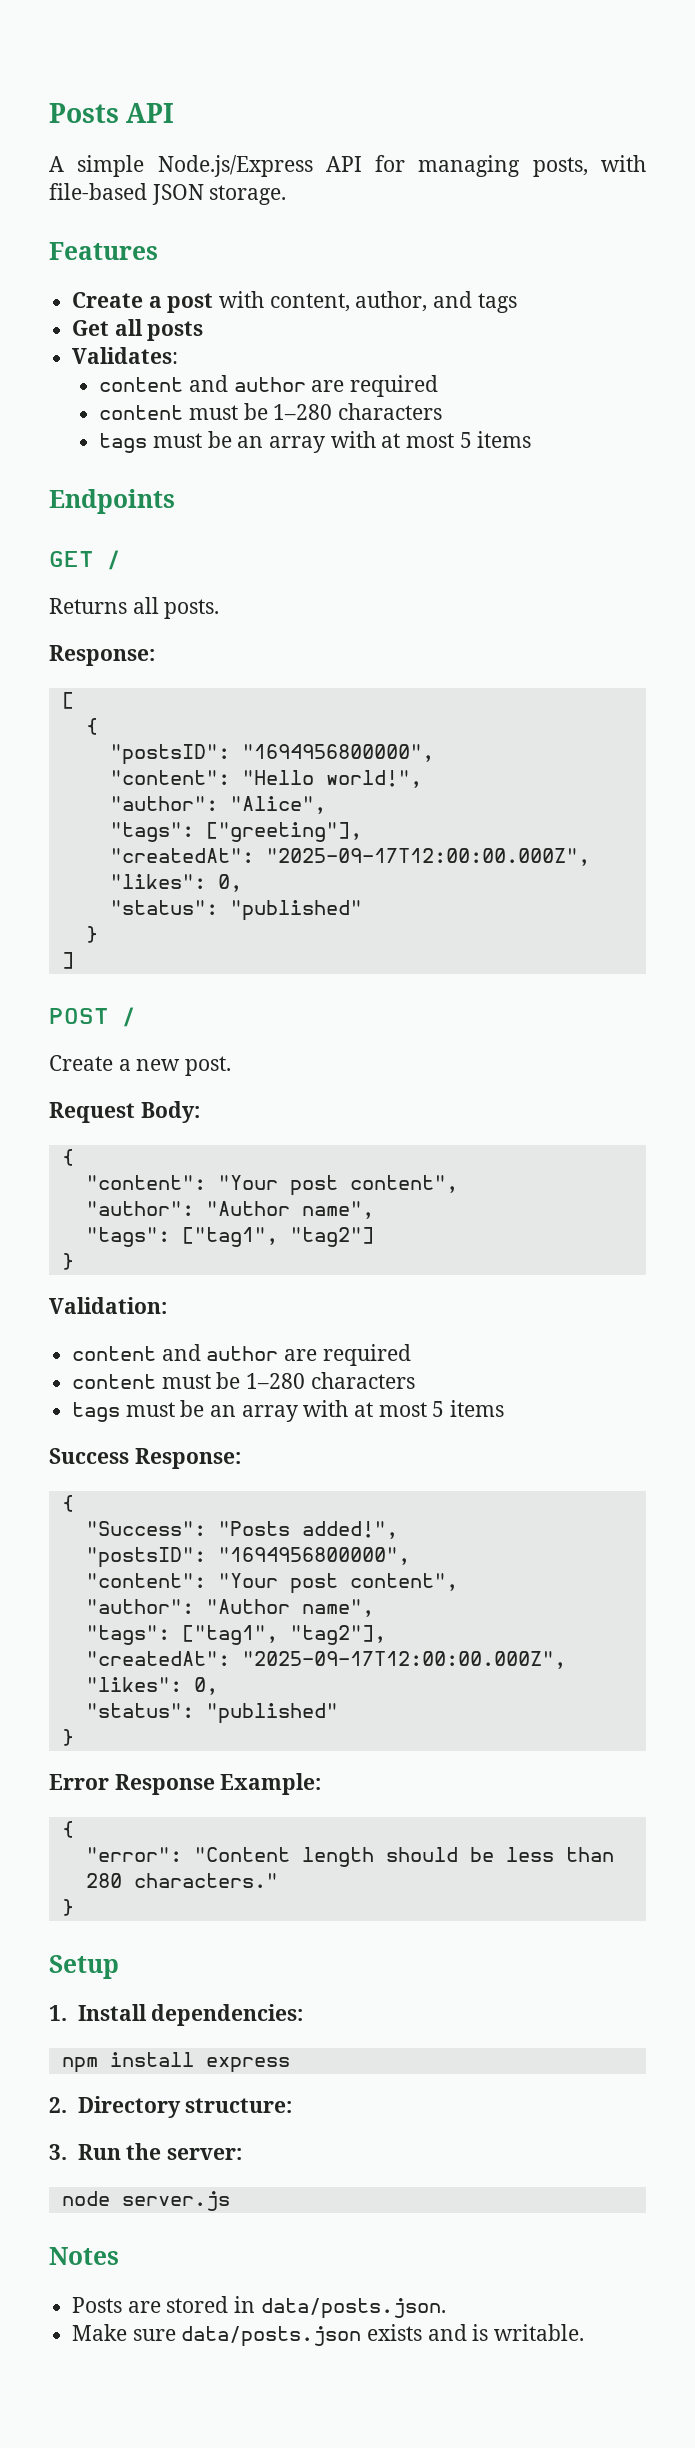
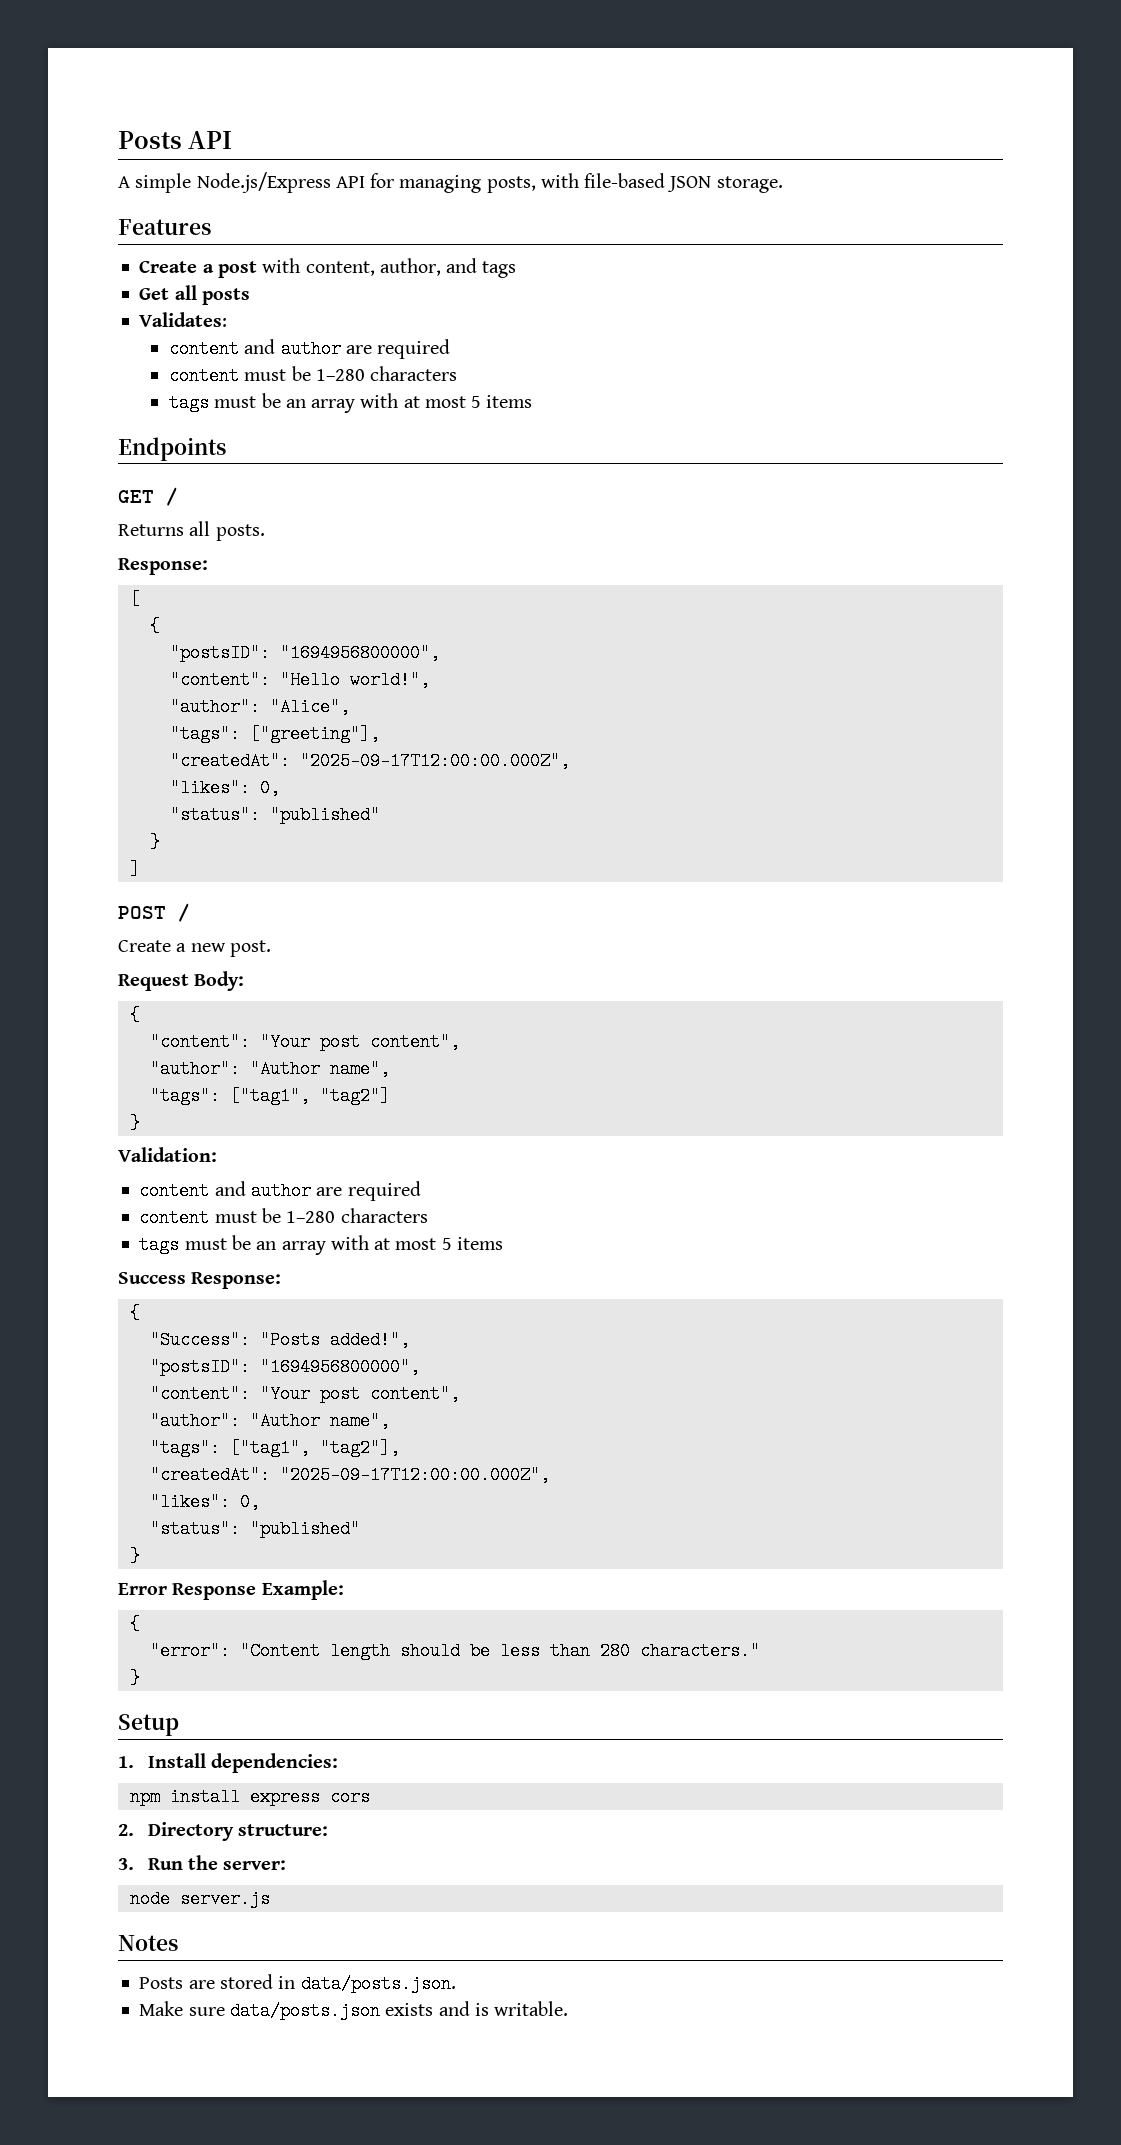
- npm install express
+ npm install express cors

